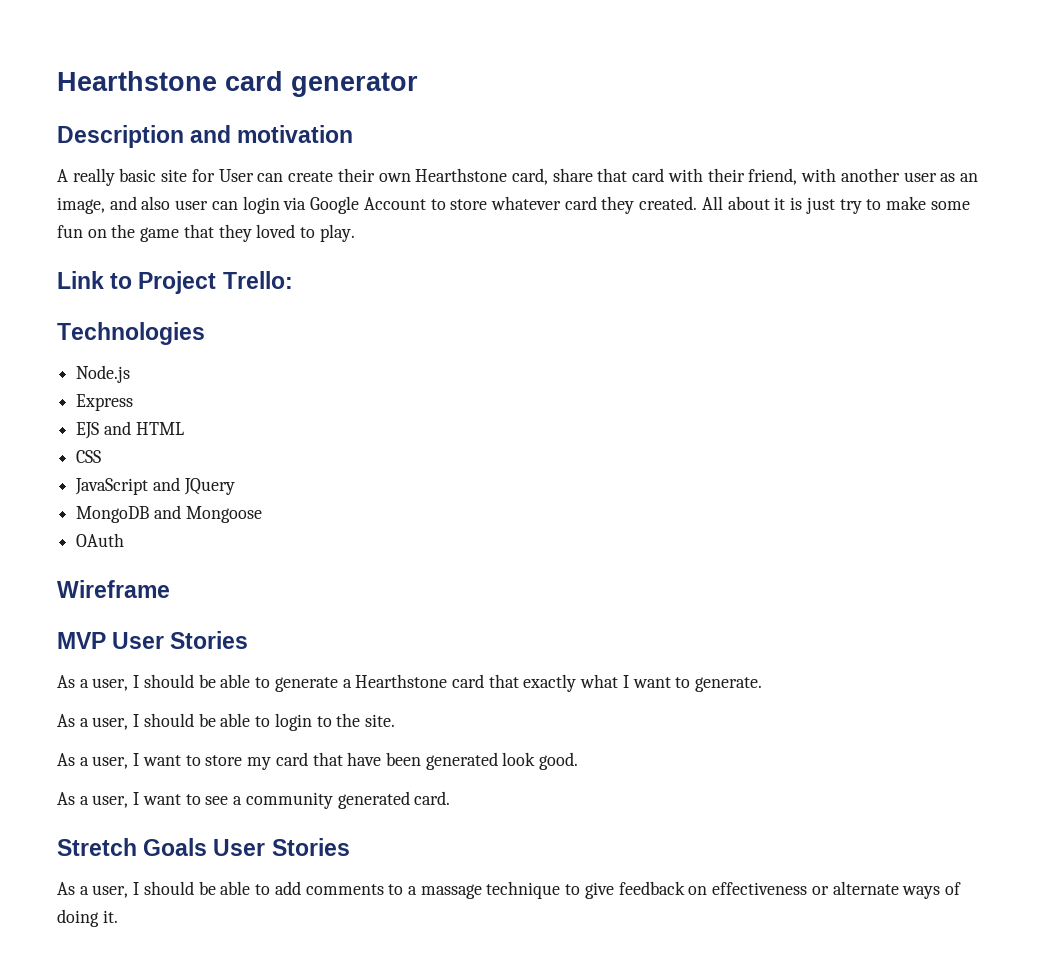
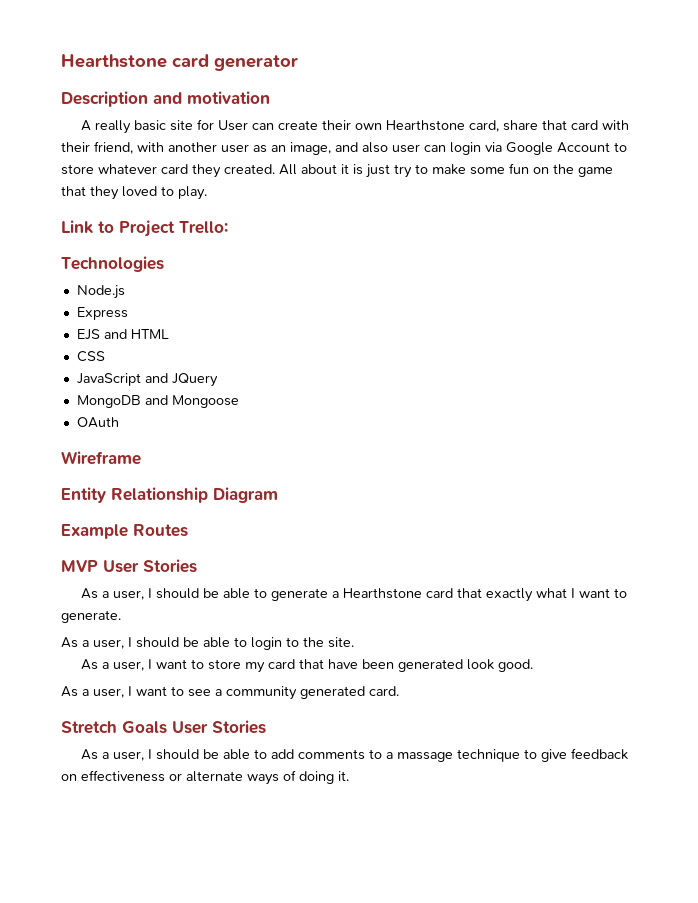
+ Entity Relationship Diagram
+ Example Routes

